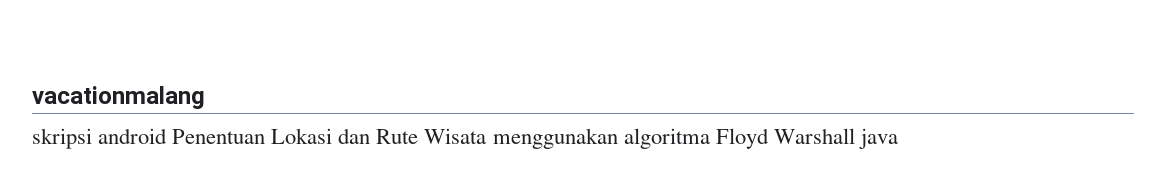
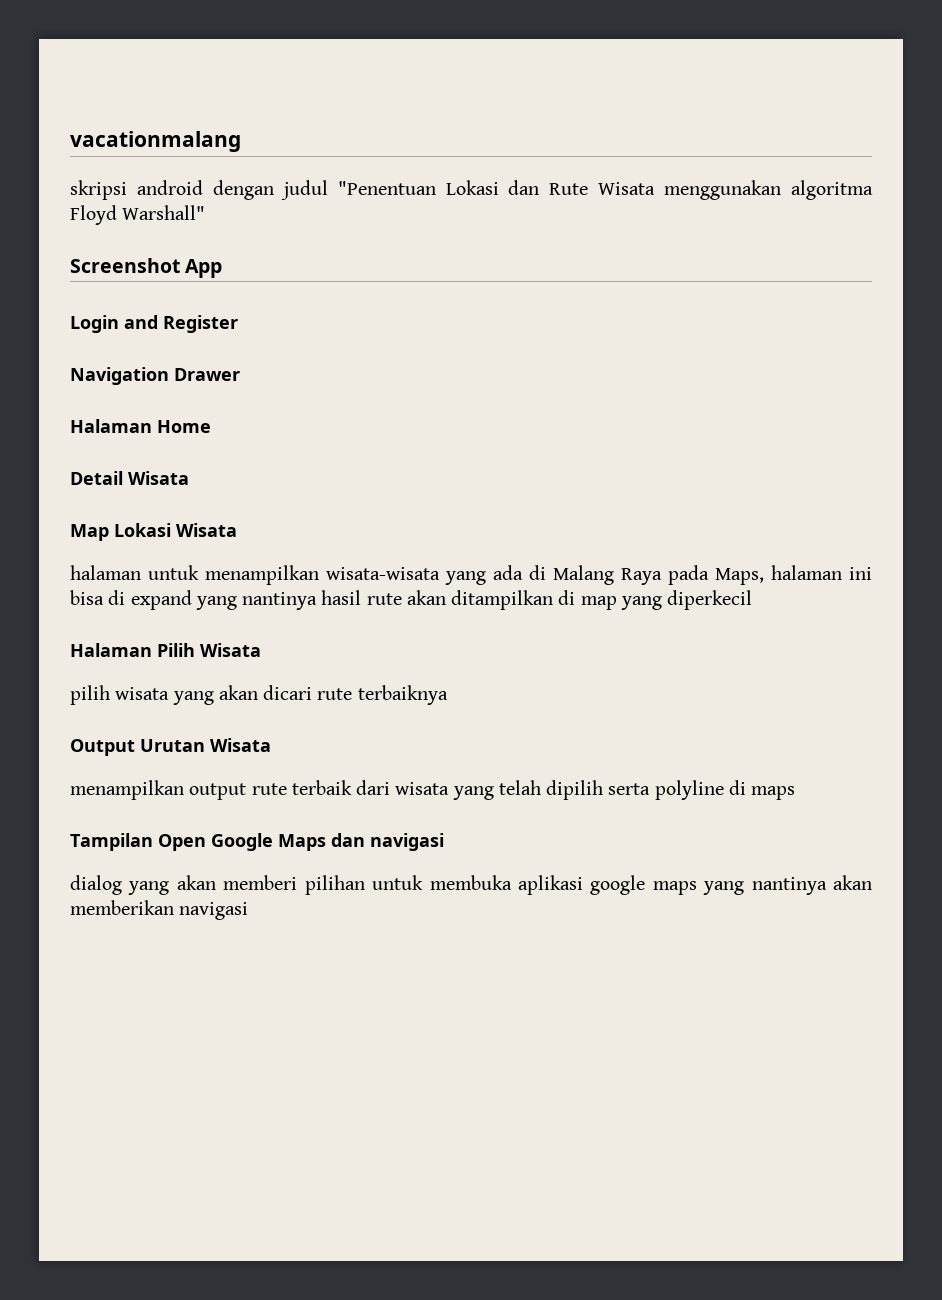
- skripsi android Penentuan Lokasi dan Rute Wisata menggunakan algoritma Floyd Warshall java
+ skripsi android dengan judul "Penentuan Lokasi dan Rute Wisata menggunakan algoritma Floyd Warshall"
+ Screenshot App
+ Login and Register
+ Navigation Drawer
+ Halaman Home
+ Detail Wisata
+ Map Lokasi Wisata
+ halaman untuk menampilkan wisata-wisata yang ada di Malang Raya pada Maps, halaman ini bisa di expand yang nantinya hasil rute akan ditampilkan di map yang diperkecil
+ Halaman Pilih Wisata
+ pilih wisata yang akan dicari rute terbaiknya
+ Output Urutan Wisata
+ menampilkan output rute terbaik dari wisata yang telah dipilih serta polyline di maps
+ Tampilan Open Google Maps dan navigasi
+ dialog yang akan memberi pilihan untuk membuka aplikasi google maps yang nantinya akan memberikan navigasi

